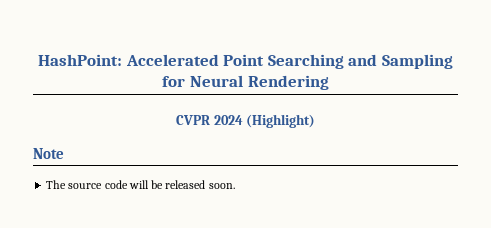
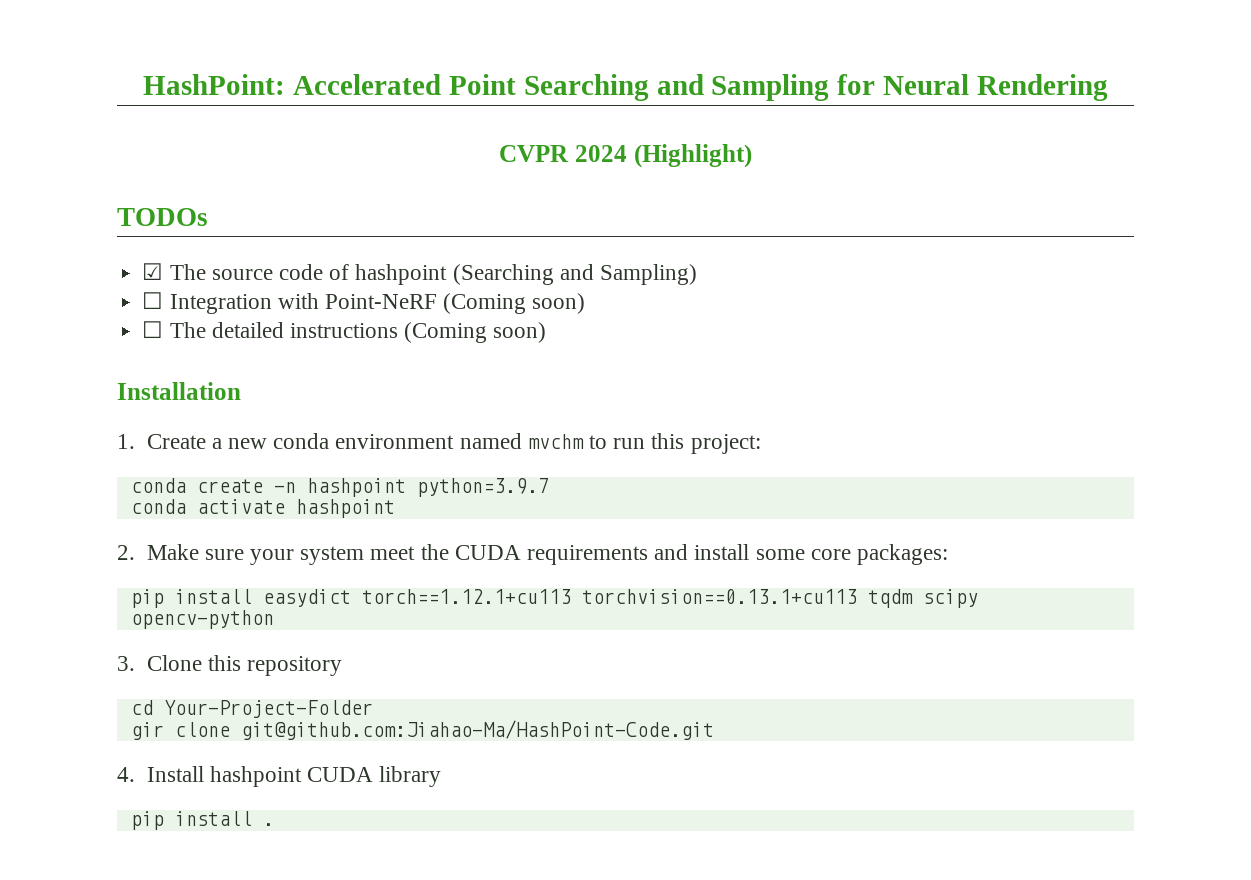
- Note
- The source code will be released soon.
+ TODOs
+ ☑ The source code of hashpoint (Searching and Sampling)
+ ☐ Integration with Point-NeRF (Coming soon)
+ ☐ The detailed instructions (Coming soon)
+ Installation
+ 1. Create a new conda environment named mvchm to run this project:
+ conda create -n hashpoint python=3.9.7
+ conda activate hashpoint
+ 2. Make sure your system meet the CUDA requirements and install some core packages:
+ pip install easydict torch==1.12.1+cu113 torchvision==0.13.1+cu113 tqdm scipy opencv-python
+ 3. Clone this repository
+ cd Your-Project-Folder
+ gir clone git@github.com:Jiahao-Ma/HashPoint-Code.git
+ 4. Install hashpoint CUDA library
+ pip install .

